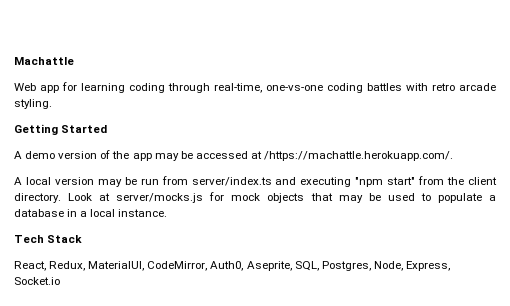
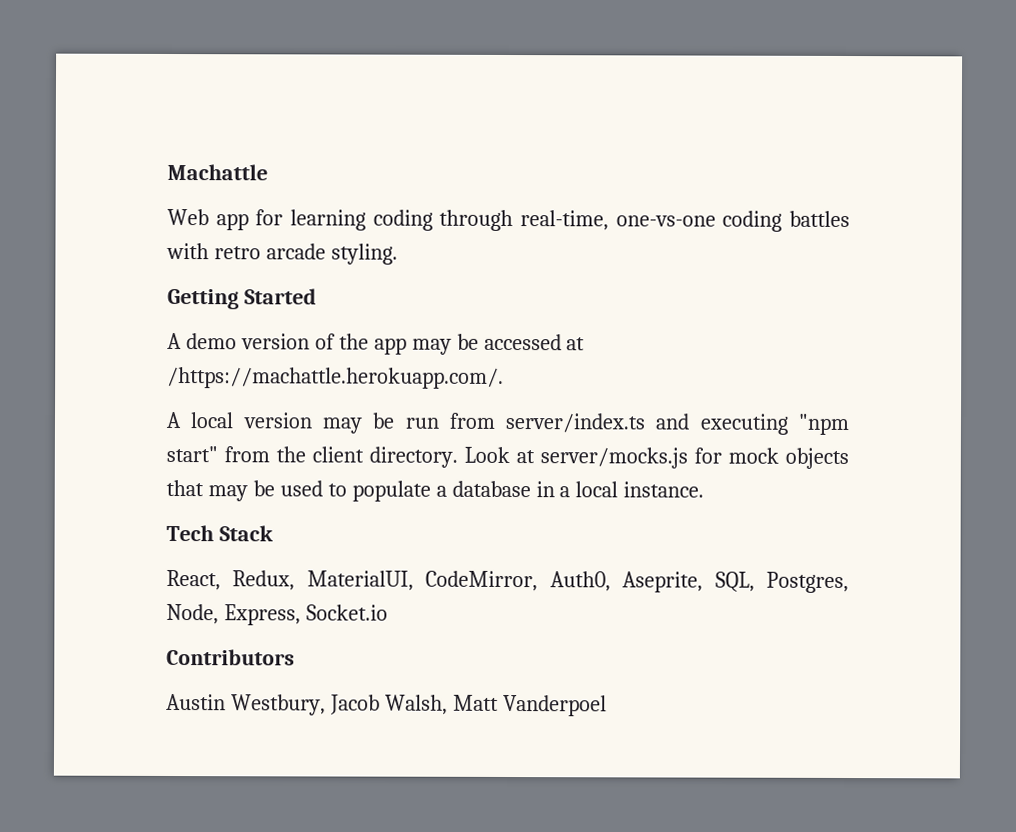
+ Contributors
+ Austin Westbury, Jacob Walsh, Matt Vanderpoel

